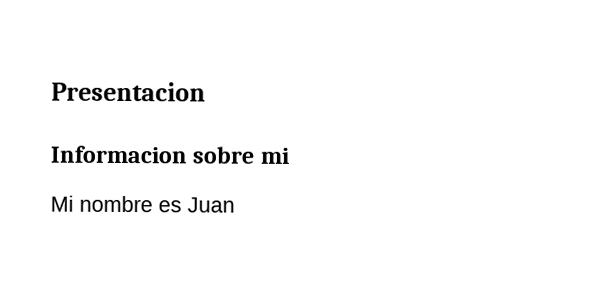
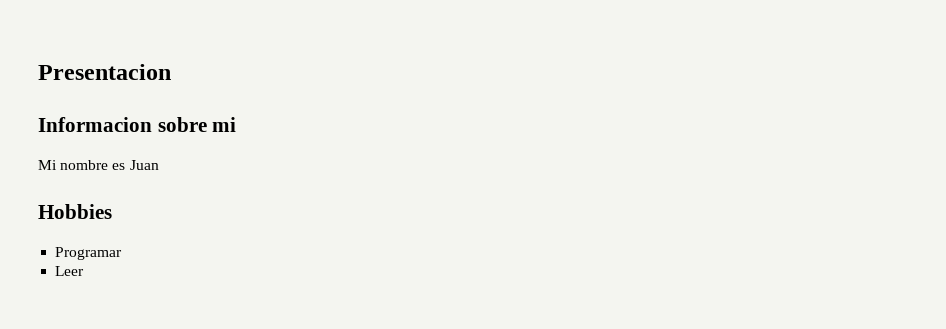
+ Hobbies
+ Programar
+ Leer

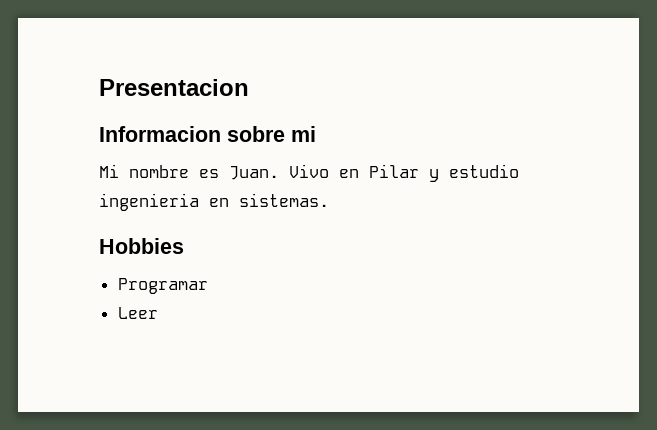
- Mi nombre es Juan
+ Mi nombre es Juan. Vivo en Pilar y estudio ingenieria en sistemas.

